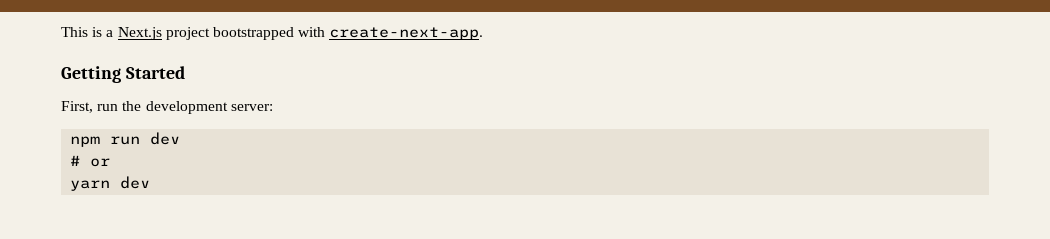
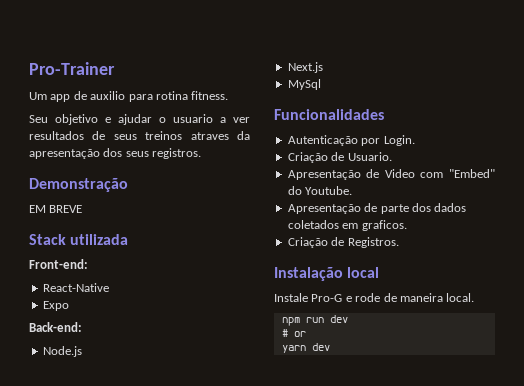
- This is a Next.js project bootstrapped with create-next-app.
- Getting Started
- First, run the development server:
+ Pro-Trainer
+ Um app de auxilio para rotina fitness.
+ Seu objetivo e ajudar o usuario a ver resultados de seus treinos atraves da apresentação dos seus registros.
+ Demonstração
+ EM BREVE
+ Stack utilizada
+ Front-end:
+ React-Native
+ Expo
+ Back-end:
+ Node.js
+ Next.js
+ MySql
+ Funcionalidades
+ Autenticação por Login.
+ Criação de Usuario.
+ Apresentação de Video com "Embed" do Youtube.
+ Apresentação de parte dos dados coletados em graficos.
+ Criação de Registros.
+ Instalação local
+ Instale Pro-G e rode de maneira local.

